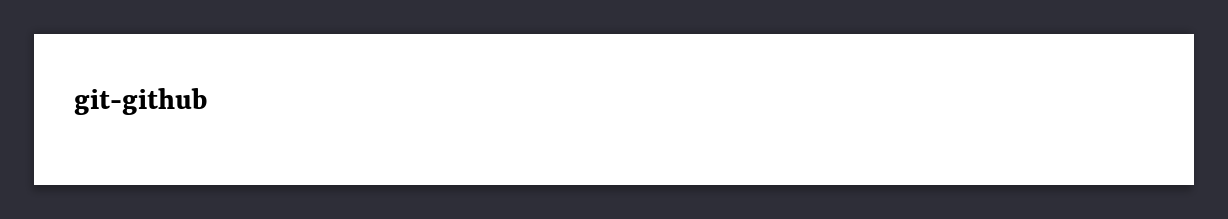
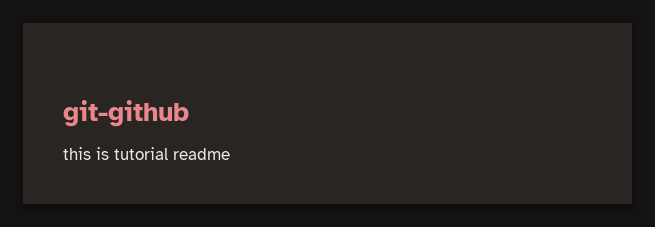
+ this is tutorial readme

